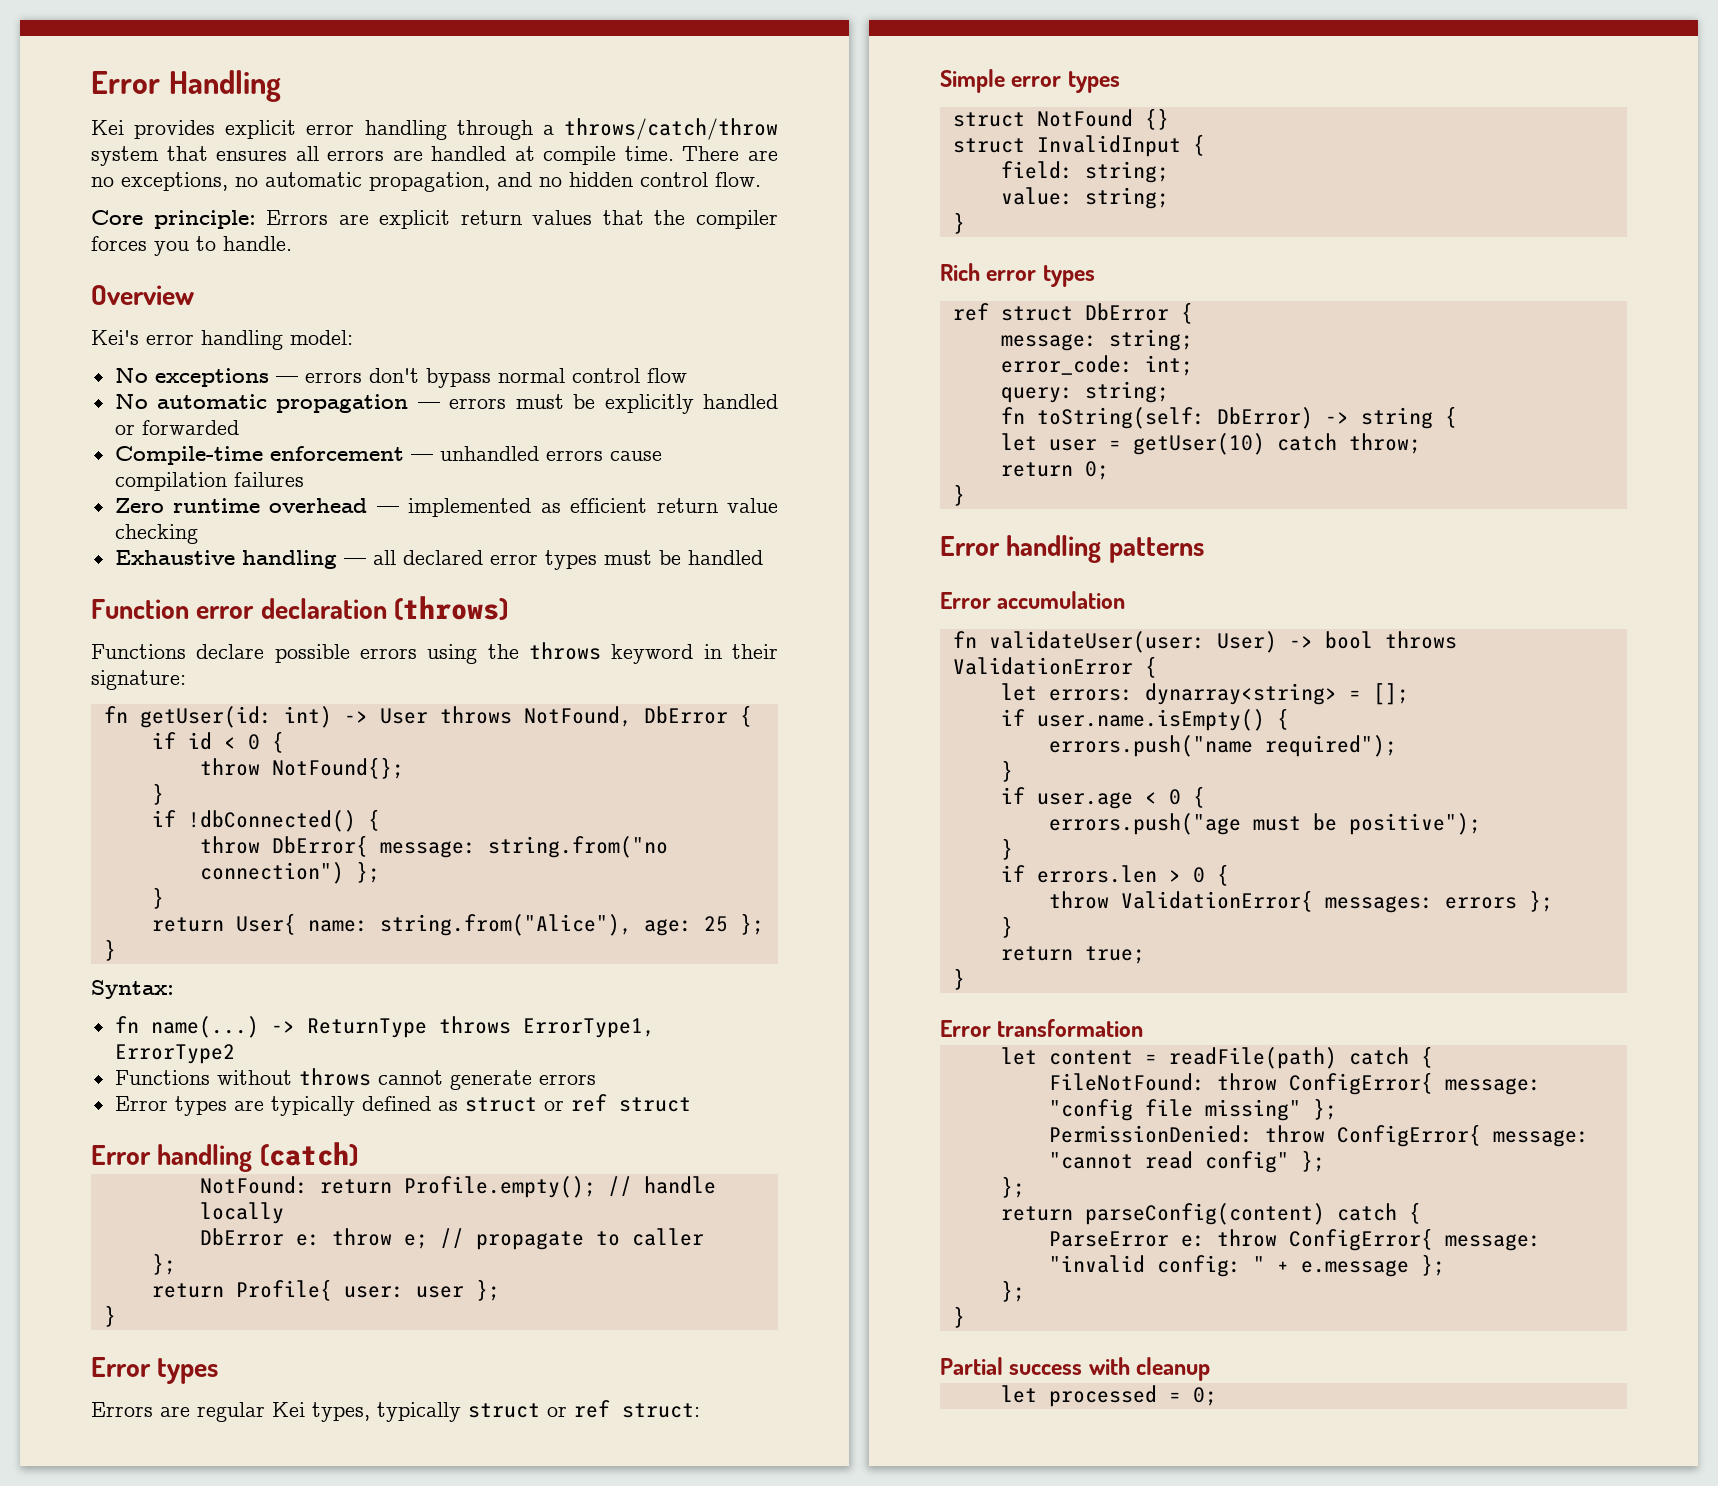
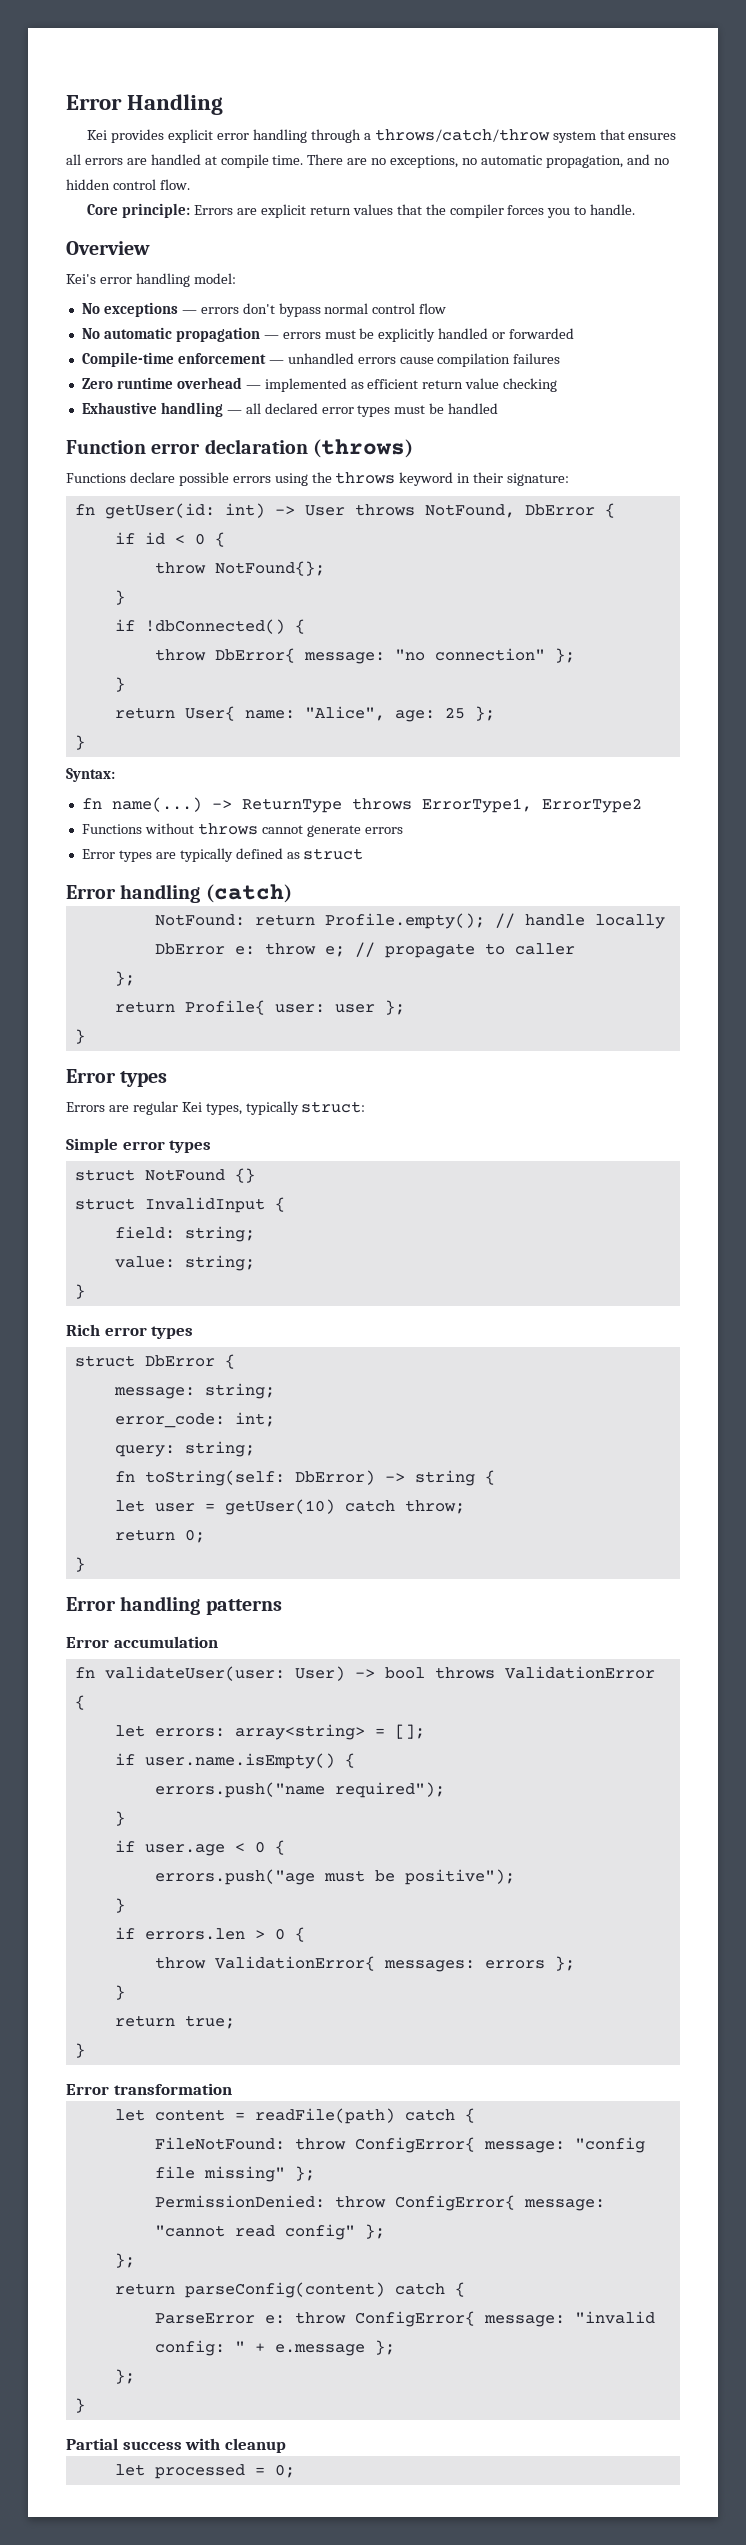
- throw DbError{ message: string.from("no connection") };
+ throw DbError{ message: "no connection" };
- return User{ name: string.from("Alice"), age: 25 };
+ return User{ name: "Alice", age: 25 };
- Error types are typically defined as struct or ref struct
+ Error types are typically defined as struct
- Errors are regular Kei types, typically struct or ref struct:
+ Errors are regular Kei types, typically struct:
- ref struct DbError {
+ struct DbError {
- let errors: dynarray<string> = [];
+ let errors: array<string> = [];

